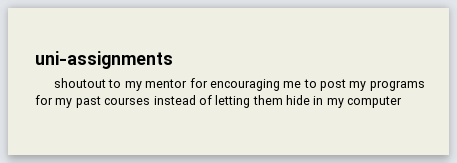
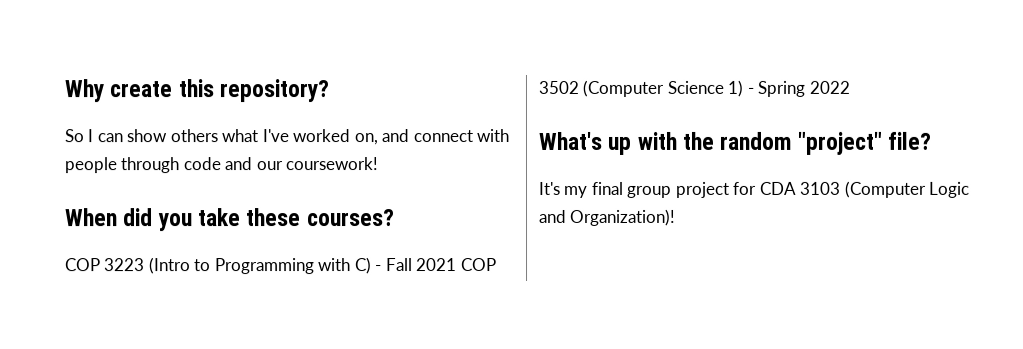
- uni-assignments
- shoutout to my mentor for encouraging me to post my programs for my past courses instead of letting them hide in my computer
+ Why create this repository?
+ So I can show others what I've worked on, and connect with people through code and our coursework!
+ When did you take these courses?
+ COP 3223 (Intro to Programming with C) - Fall 2021 COP 3502 (Computer Science 1) - Spring 2022
+ What's up with the random "project" file?
+ It's my final group project for CDA 3103 (Computer Logic and Organization)!

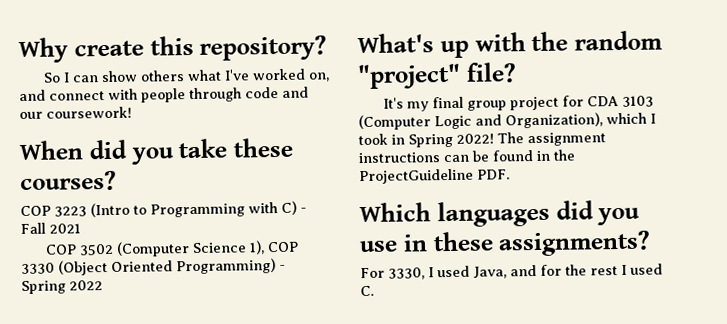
- COP 3223 (Intro to Programming with C) - Fall 2021 COP 3502 (Computer Science 1) - Spring 2022
+ COP 3223 (Intro to Programming with C) - Fall 2021
+ COP 3502 (Computer Science 1), COP 3330 (Object Oriented Programming) - Spring 2022
- It's my final group project for CDA 3103 (Computer Logic and Organization)!
+ It's my final group project for CDA 3103 (Computer Logic and Organization), which I took in Spring 2022! The assignment instructions can be found in the ProjectGuideline PDF.
+ Which languages did you use in these assignments?
+ For 3330, I used Java, and for the rest I used C.

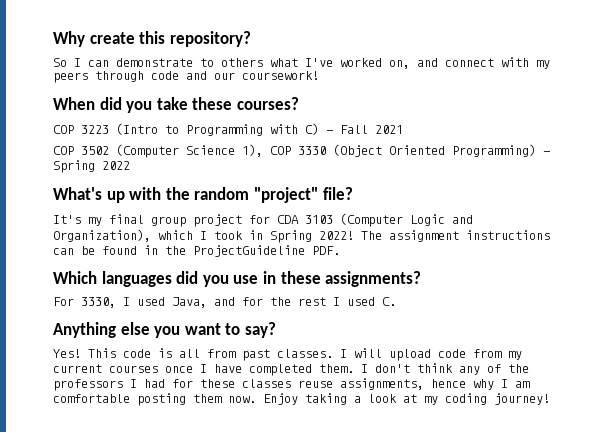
- So I can show others what I've worked on, and connect with people through code and our coursework!
+ So I can demonstrate to others what I've worked on, and connect with my peers through code and our coursework!
+ Anything else you want to say?
+ Yes! This code is all from past classes. I will upload code from my current courses once I have completed them. I don't think any of the professors I had for these classes reuse assignments, hence why I am comfortable posting them now. Enjoy taking a look at my coding journey!

